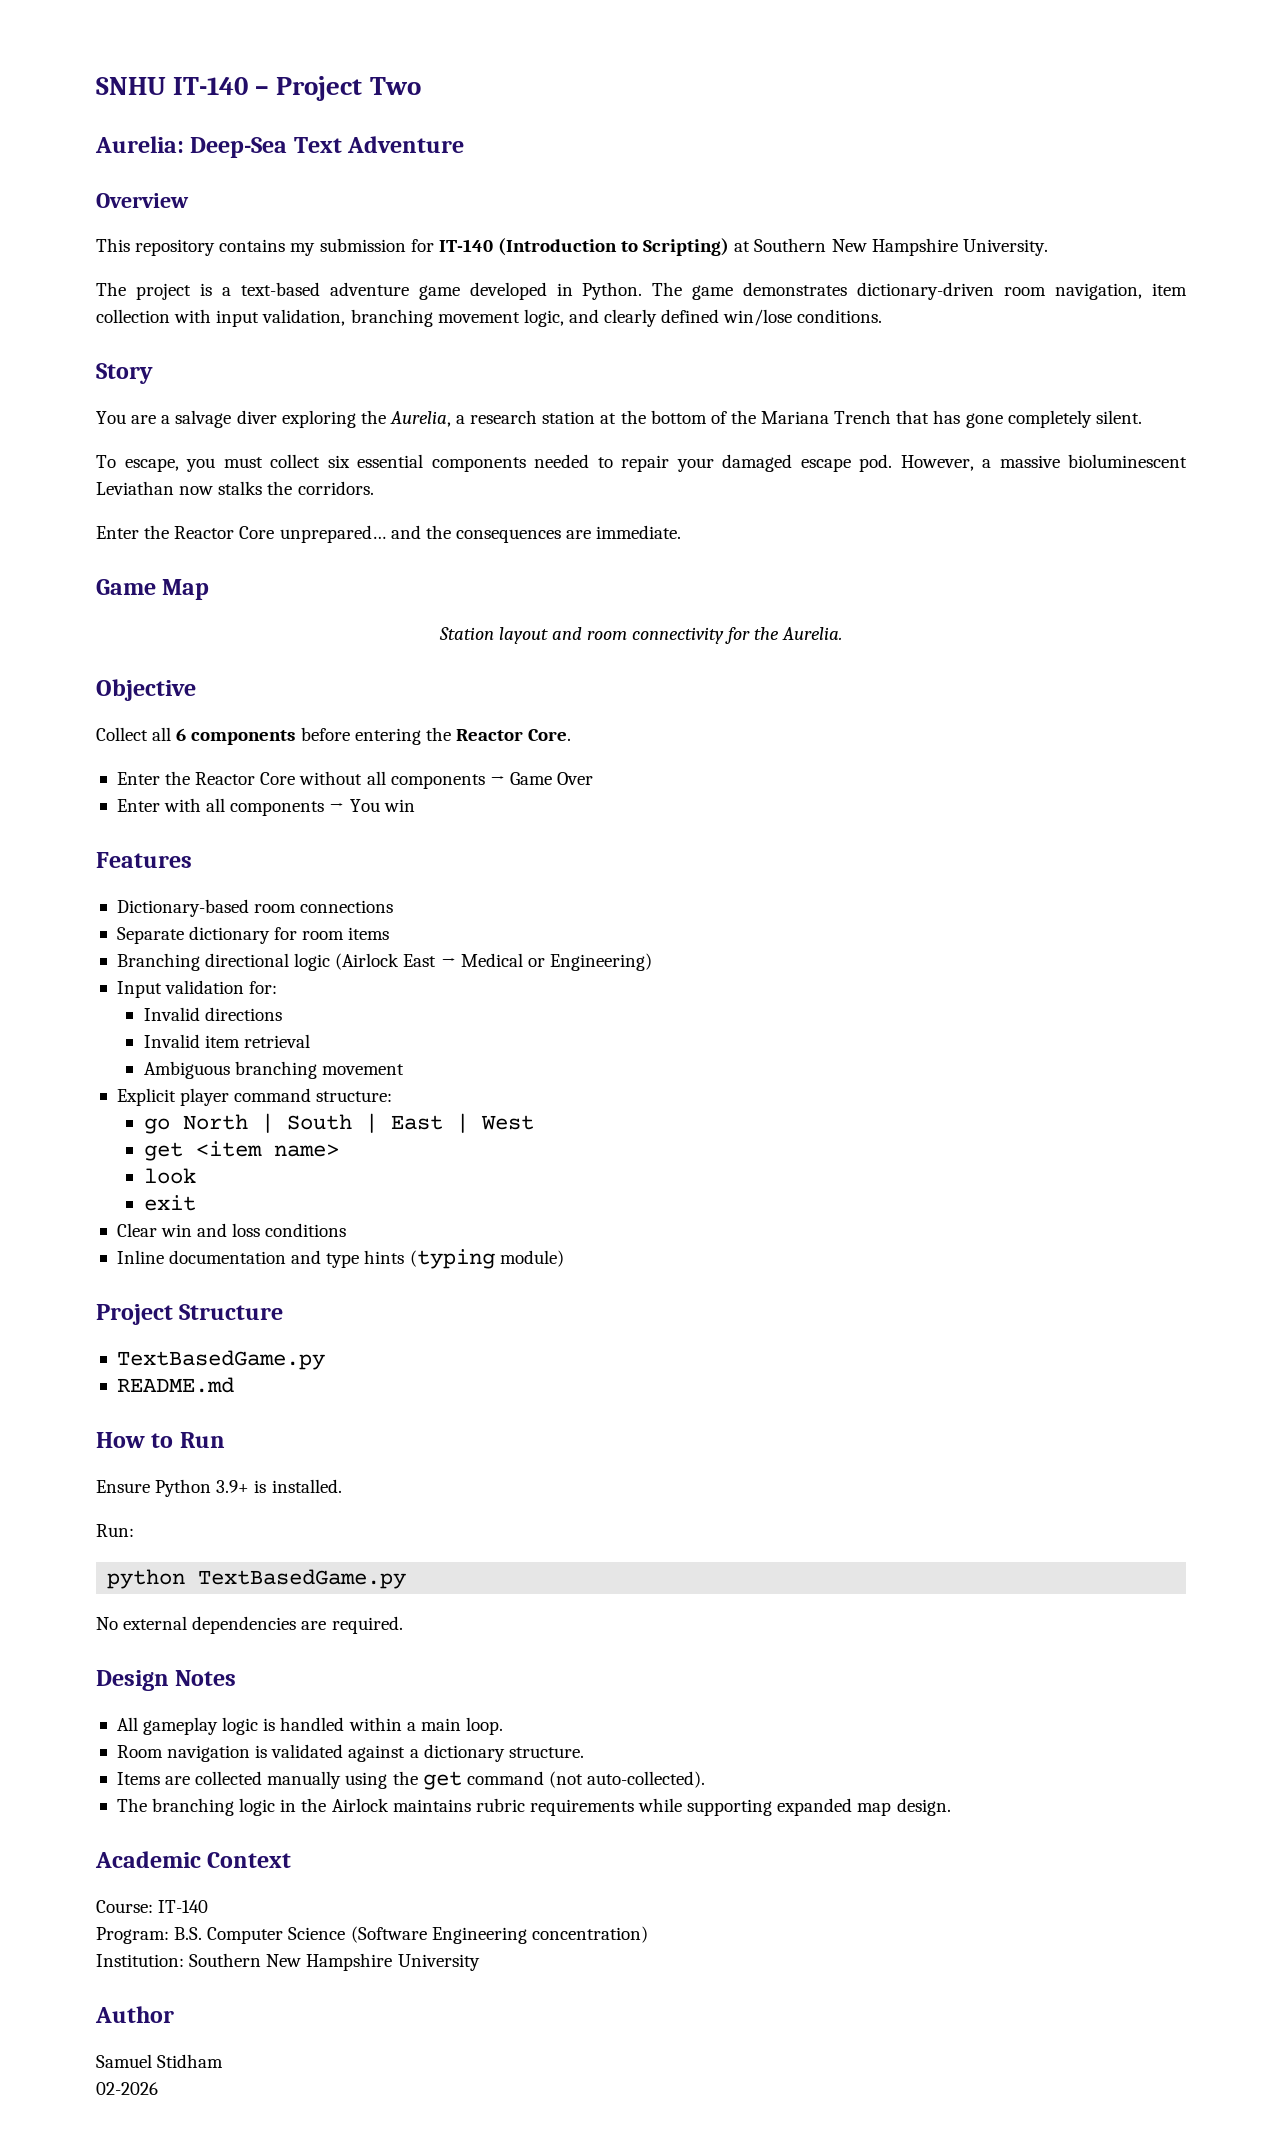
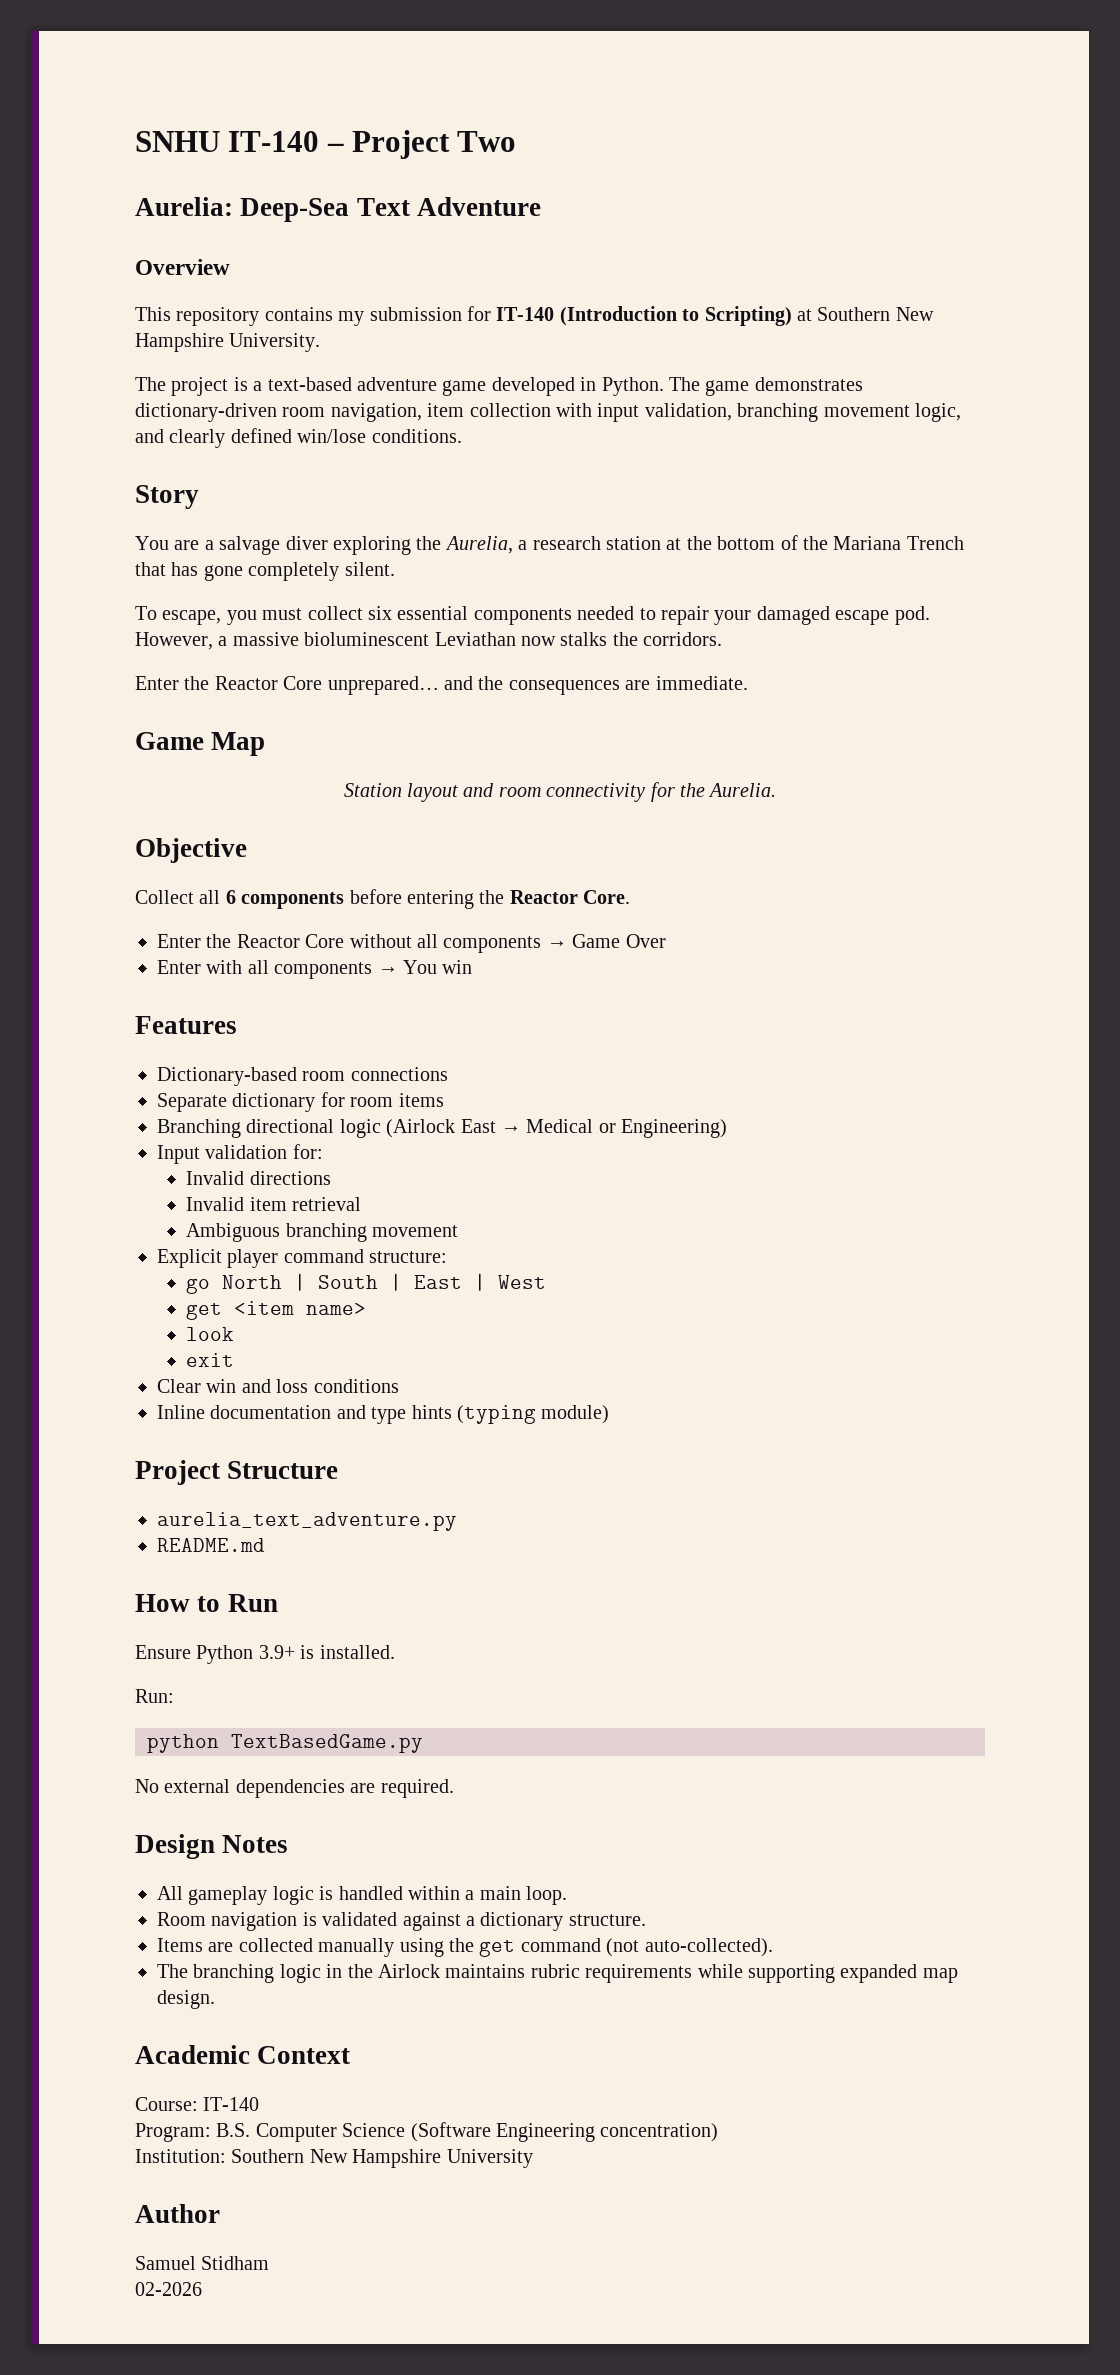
  Project Structure
- TextBasedGame.py
+ aurelia_text_adventure.py

